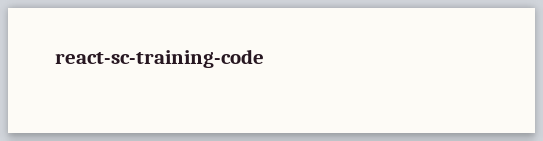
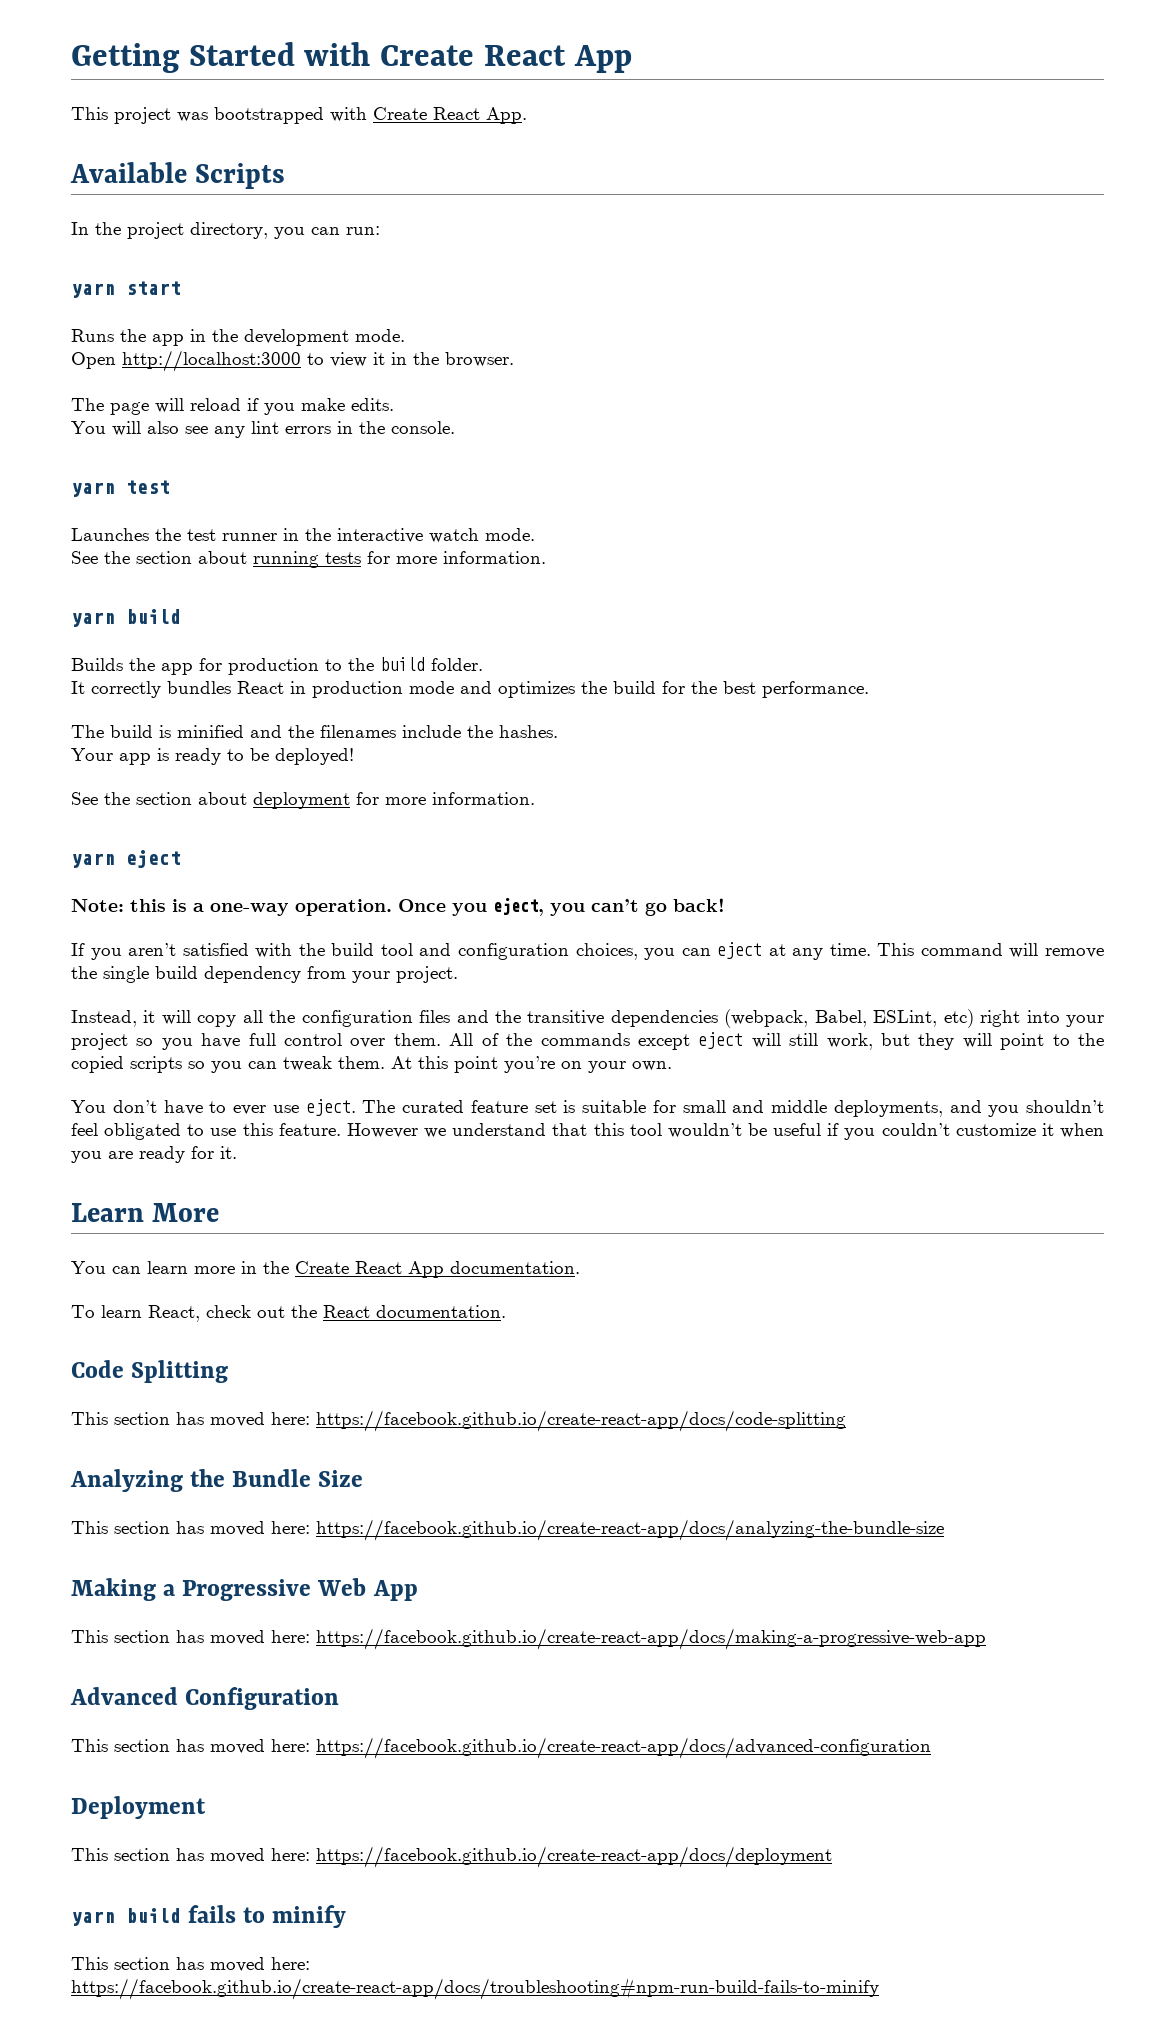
- react-sc-training-code
+ Getting Started with Create React App
+ This project was bootstrapped with Create React App.
+ Available Scripts
+ In the project directory, you can run:
+ yarn start
+ Runs the app in the development mode.
+ Open http://localhost:3000 to view it in the browser.
+ The page will reload if you make edits.
+ You will also see any lint errors in the console.
+ yarn test
+ Launches the test runner in the interactive watch mode.
+ See the section about running tests for more information.
+ yarn build
+ Builds the app for production to the build folder.
+ It correctly bundles React in production mode and optimizes the build for the best performance.
+ The build is minified and the filenames include the hashes.
+ Your app is ready to be deployed!
+ See the section about deployment for more information.
+ yarn eject
+ Note: this is a one-way operation. Once you eject, you can’t go back!
+ If you aren’t satisfied with the build tool and configuration choices, you can eject at any time. This command will remove the single build dependency from your project.
+ Instead, it will copy all the configuration files and the transitive dependencies (webpack, Babel, ESLint, etc) right into your project so you have full control over them. All of the commands except eject will still work, but they will point to the copied scripts so you can tweak them. At this point you’re on your own.
+ You don’t have to ever use eject. The curated feature set is suitable for small and middle deployments, and you shouldn’t feel obligated to use this feature. However we understand that this tool wouldn’t be useful if you couldn’t customize it when you are ready for it.
+ Learn More
+ You can learn more in the Create React App documentation.
+ To learn React, check out the React documentation.
+ Code Splitting
+ This section has moved here: https://facebook.github.io/create-react-app/docs/code-splitting
+ Analyzing the Bundle Size
+ This section has moved here: https://facebook.github.io/create-react-app/docs/analyzing-the-bundle-size
+ Making a Progressive Web App
+ This section has moved here: https://facebook.github.io/create-react-app/docs/making-a-progressive-web-app
+ Advanced Configuration
+ This section has moved here: https://facebook.github.io/create-react-app/docs/advanced-configuration
+ Deployment
+ This section has moved here: https://facebook.github.io/create-react-app/docs/deployment
+ yarn build fails to minify
+ This section has moved here: https://facebook.github.io/create-react-app/docs/troubleshooting#npm-run-build-fails-to-minify

